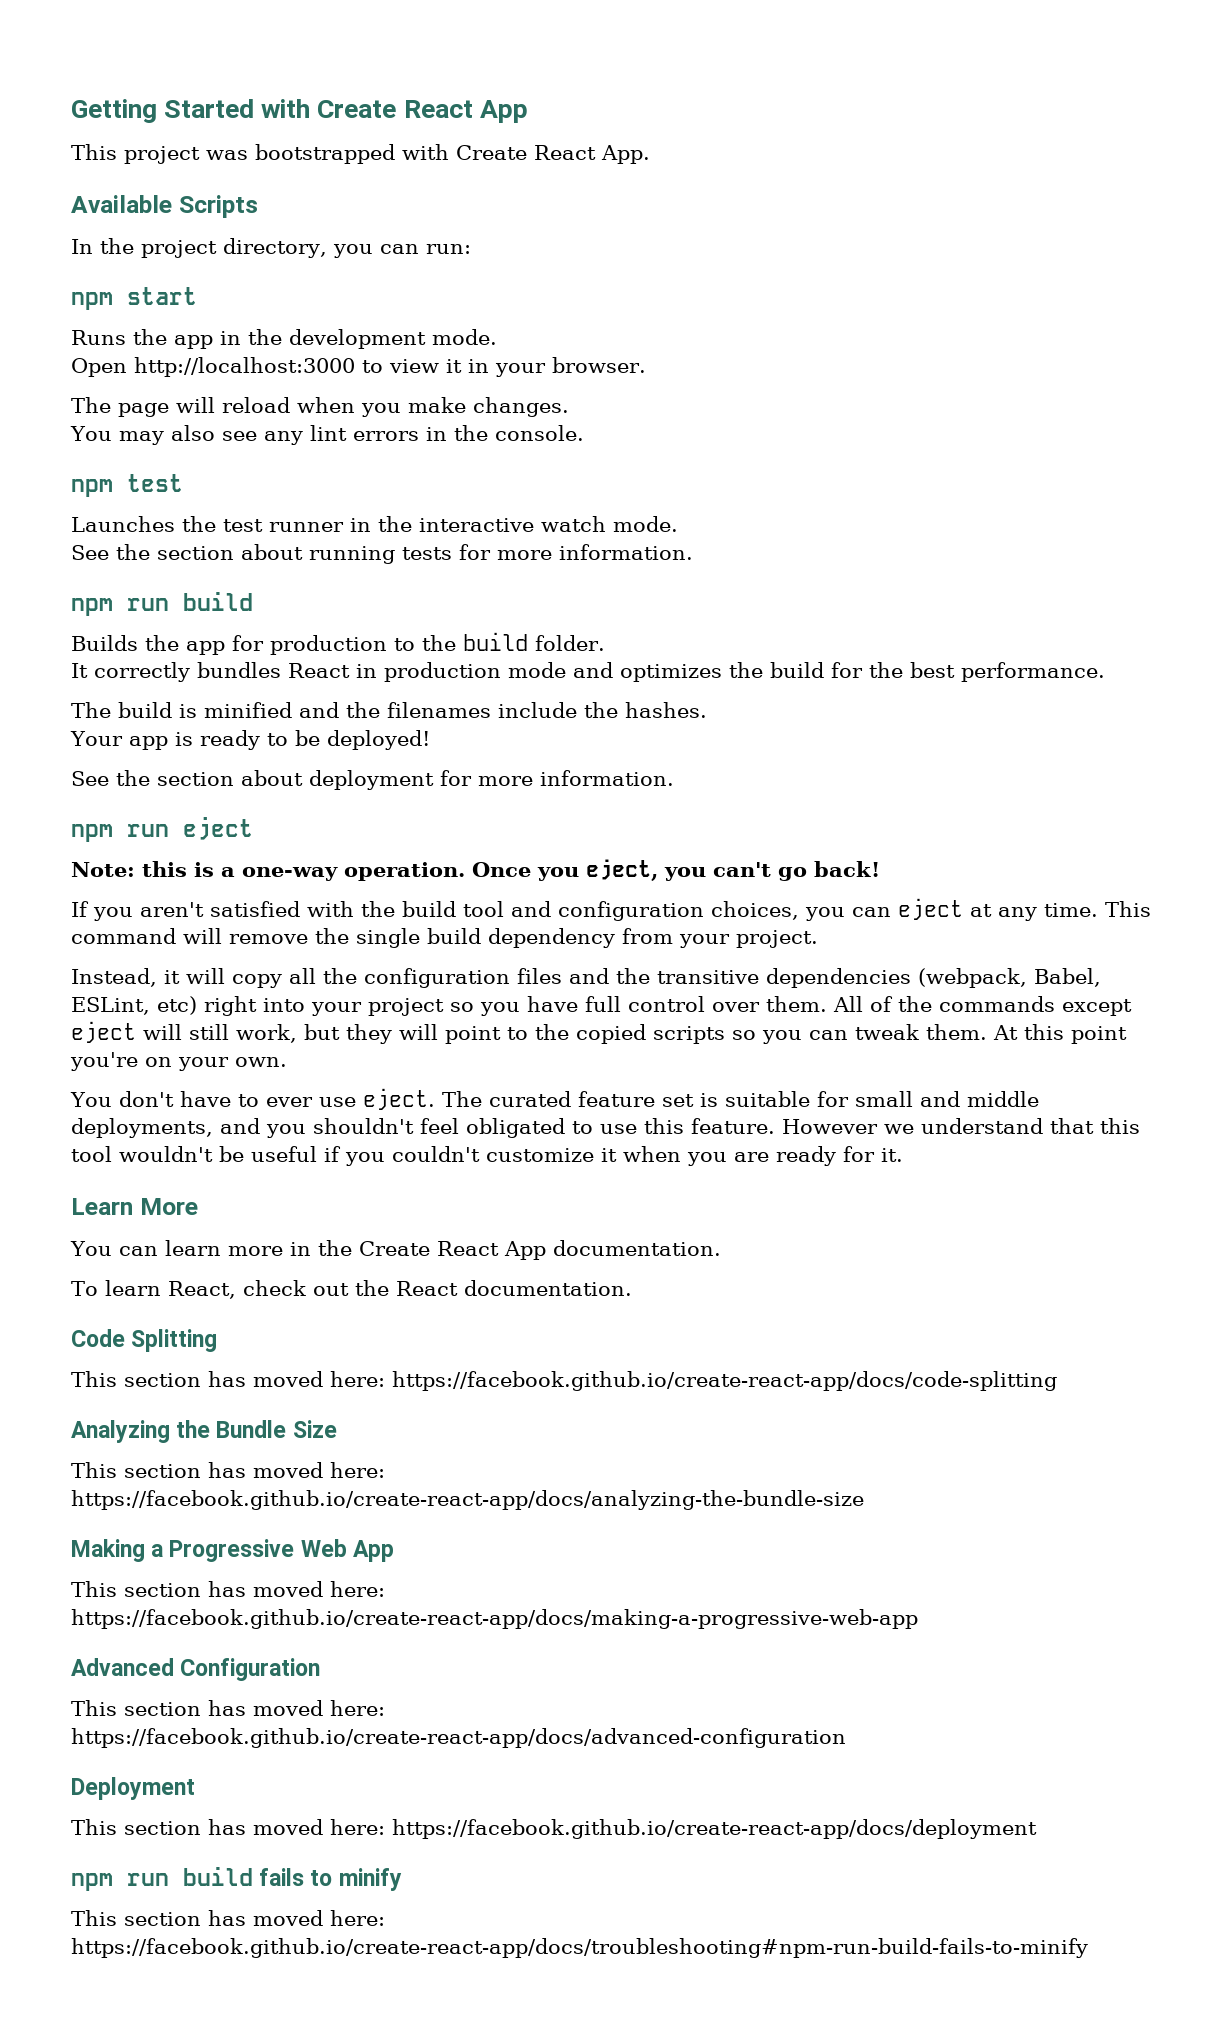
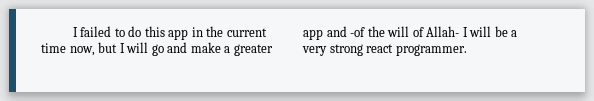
- Getting Started with Create React App
- This project was bootstrapped with Create React App.
- Available Scripts
- In the project directory, you can run:
- npm start
- Runs the app in the development mode.
- Open http://localhost:3000 to view it in your browser.
- The page will reload when you make changes.
- You may also see any lint errors in the console.
- npm test
- Launches the test runner in the interactive watch mode.
- See the section about running tests for more information.
- npm run build
- Builds the app for production to the build folder.
- It correctly bundles React in production mode and optimizes the build for the best performance.
- The build is minified and the filenames include the hashes.
- Your app is ready to be deployed!
- See the section about deployment for more information.
- npm run eject
- Note: this is a one-way operation. Once you eject, you can't go back!
- If you aren't satisfied with the build tool and configuration choices, you can eject at any time. This command will remove the single build dependency from your project.
- Instead, it will copy all the configuration files and the transitive dependencies (webpack, Babel, ESLint, etc) right into your project so you have full control over them. All of the commands except eject will still work, but they will point to the copied scripts so you can tweak them. At this point you're on your own.
- You don't have to ever use eject. The curated feature set is suitable for small and middle deployments, and you shouldn't feel obligated to use this feature. However we understand that this tool wouldn't be useful if you couldn't customize it when you are ready for it.
- Learn More
- You can learn more in the Create React App documentation.
- To learn React, check out the React documentation.
- Code Splitting
- This section has moved here: https://facebook.github.io/create-react-app/docs/code-splitting
- Analyzing the Bundle Size
- This section has moved here: https://facebook.github.io/create-react-app/docs/analyzing-the-bundle-size
- Making a Progressive Web App
- This section has moved here: https://facebook.github.io/create-react-app/docs/making-a-progressive-web-app
- Advanced Configuration
- This section has moved here: https://facebook.github.io/create-react-app/docs/advanced-configuration
- Deployment
- This section has moved here: https://facebook.github.io/create-react-app/docs/deployment
- npm run build fails to minify
- This section has moved here: https://facebook.github.io/create-react-app/docs/troubleshooting#npm-run-build-fails-to-minify
+ I failed to do this app in the current time now, but I will go and make a greater app and -of the will of Allah- I will be a very strong react programmer.

